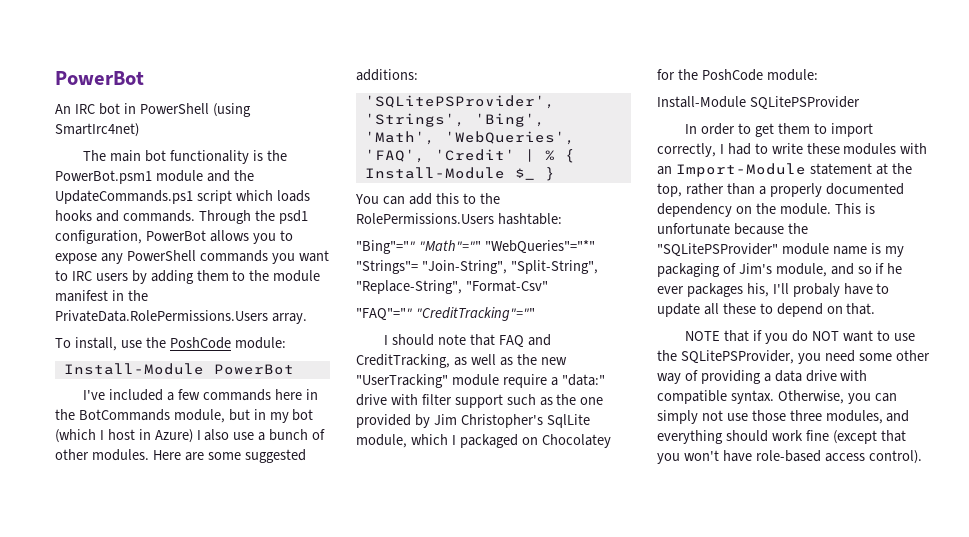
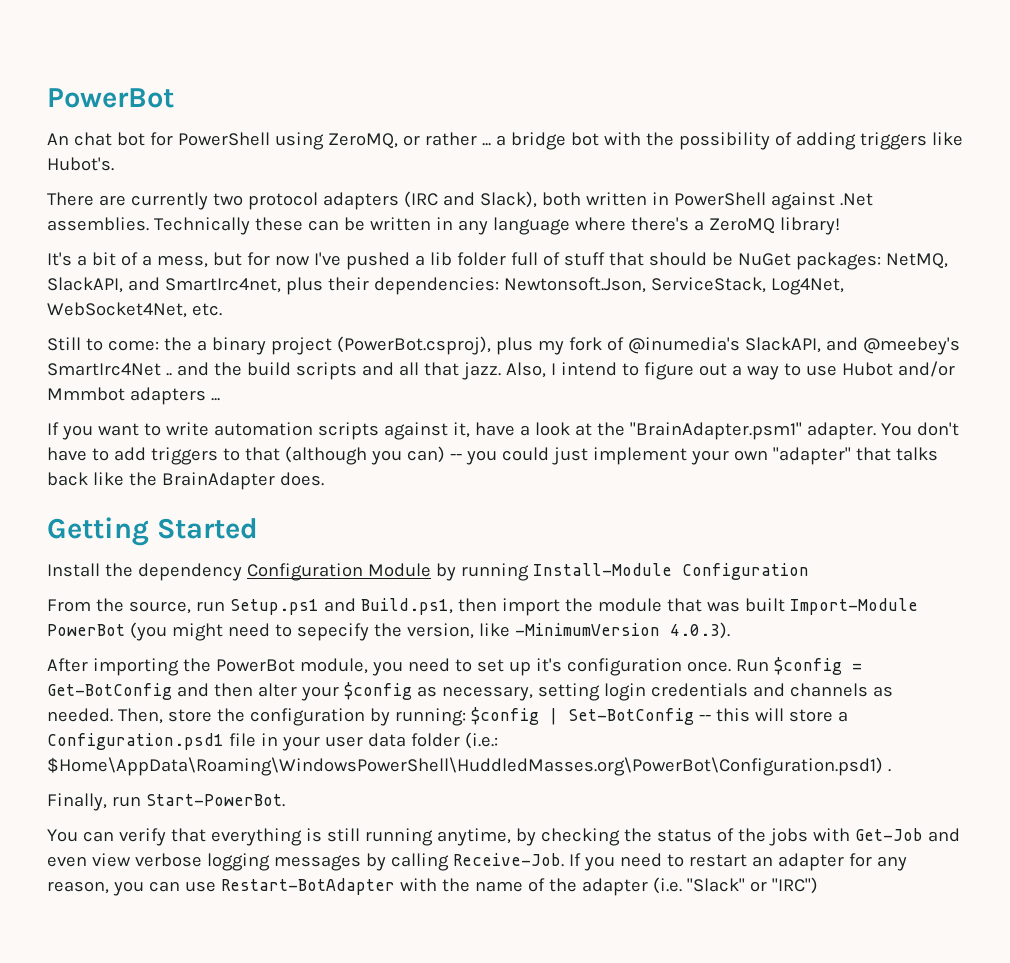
- An IRC bot in PowerShell (using SmartIrc4net)
- The main bot functionality is the PowerBot.psm1 module and the UpdateCommands.ps1 script which loads hooks and commands. Through the psd1 configuration, PowerBot allows you to expose any PowerShell commands you want to IRC users by adding them to the module manifest in the PrivateData.RolePermissions.Users array.
- To install, use the PoshCode module:
- Install-Module PowerBot
- I've included a few commands here in the BotCommands module, but in my bot (which I host in Azure) I also use a bunch of other modules. Here are some suggested additions:
- 'SQLitePSProvider', 'Strings', 'Bing', 'Math', 'WebQueries', 'FAQ', 'Credit' | % { Install-Module $_ }
- You can add this to the RolePermissions.Users hashtable:
- "Bing"="" "Math"="" "WebQueries"="*" "Strings"= "Join-String", "Split-String", "Replace-String", "Format-Csv"
- "FAQ"="" "CreditTracking"=""
- I should note that FAQ and CreditTracking, as well as the new "UserTracking" module require a "data:" drive with filter support such as the one provided by Jim Christopher's SqlLite module, which I packaged on Chocolatey for the PoshCode module:
- Install-Module SQLitePSProvider
- In order to get them to import correctly, I had to write these modules with an Import-Module statement at the top, rather than a properly documented dependency on the module. This is unfortunate because the "SQLitePSProvider" module name is my packaging of Jim's module, and so if he ever packages his, I'll probaly have to update all these to depend on that.
- NOTE that if you do NOT want to use the SQLitePSProvider, you need some other way of providing a data drive with compatible syntax. Otherwise, you can simply not use those three modules, and everything should work fine (except that you won't have role-based access control).
+ An chat bot for PowerShell using ZeroMQ, or rather ... a bridge bot with the possibility of adding triggers like Hubot's.
+ There are currently two protocol adapters (IRC and Slack), both written in PowerShell against .Net assemblies. Technically these can be written in any language where there's a ZeroMQ library!
+ It's a bit of a mess, but for now I've pushed a lib folder full of stuff that should be NuGet packages: NetMQ, SlackAPI, and SmartIrc4net, plus their dependencies: Newtonsoft.Json, ServiceStack, Log4Net, WebSocket4Net, etc.
+ Still to come: the a binary project (PowerBot.csproj), plus my fork of @inumedia's SlackAPI, and @meebey's SmartIrc4Net .. and the build scripts and all that jazz. Also, I intend to figure out a way to use Hubot and/or Mmmbot adapters ...
+ If you want to write automation scripts against it, have a look at the "BrainAdapter.psm1" adapter. You don't have to add triggers to that (although you can) -- you could just implement your own "adapter" that talks back like the BrainAdapter does.
+ Getting Started
+ Install the dependency Configuration Module by running Install-Module Configuration
+ From the source, run Setup.ps1 and Build.ps1, then import the module that was built Import-Module PowerBot (you might need to sepecify the version, like -MinimumVersion 4.0.3).
+ After importing the PowerBot module, you need to set up it's configuration once. Run $config = Get-BotConfig and then alter your $config as necessary, setting login credentials and channels as needed. Then, store the configuration by running: $config | Set-BotConfig -- this will store a Configuration.psd1 file in your user data folder (i.e.: $Home\AppData\Roaming\WindowsPowerShell\HuddledMasses.org\PowerBot\Configuration.psd1) .
+ Finally, run Start-PowerBot.
+ You can verify that everything is still running anytime, by checking the status of the jobs with Get-Job and even view verbose logging messages by calling Receive-Job. If you need to restart an adapter for any reason, you can use Restart-BotAdapter with the name of the adapter (i.e. "Slack" or "IRC")

